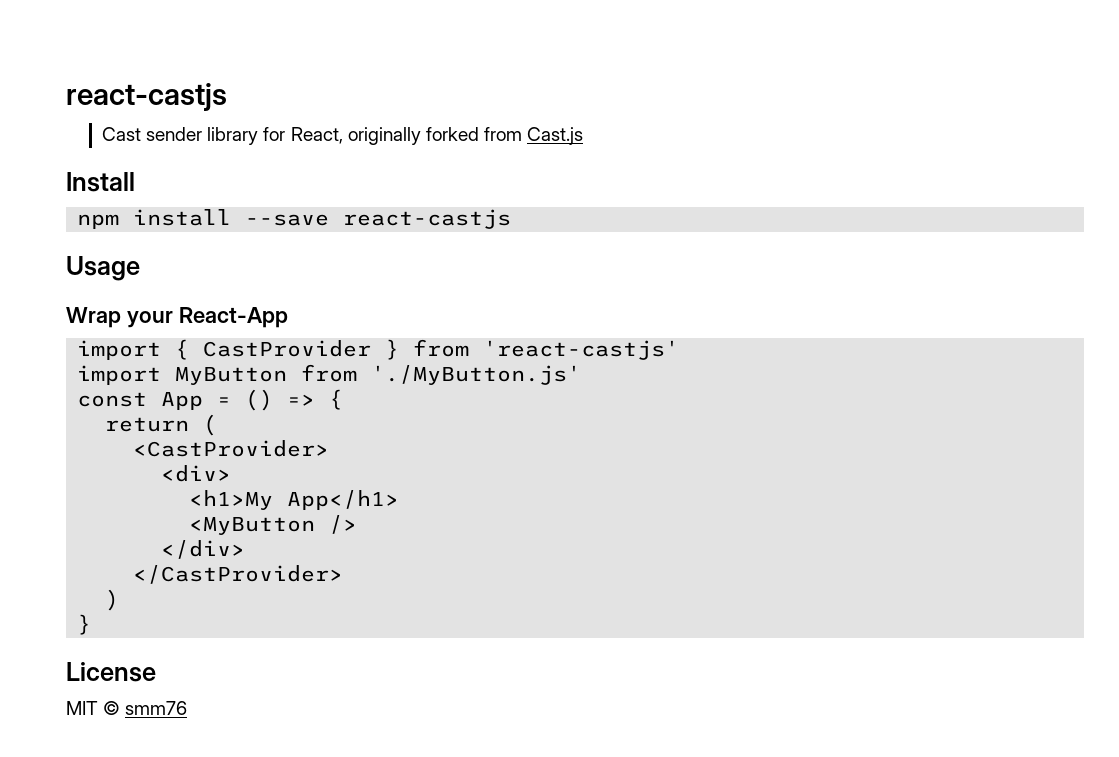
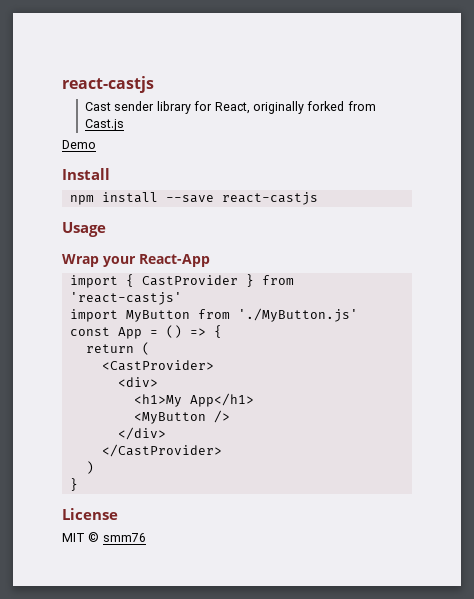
+ Demo

